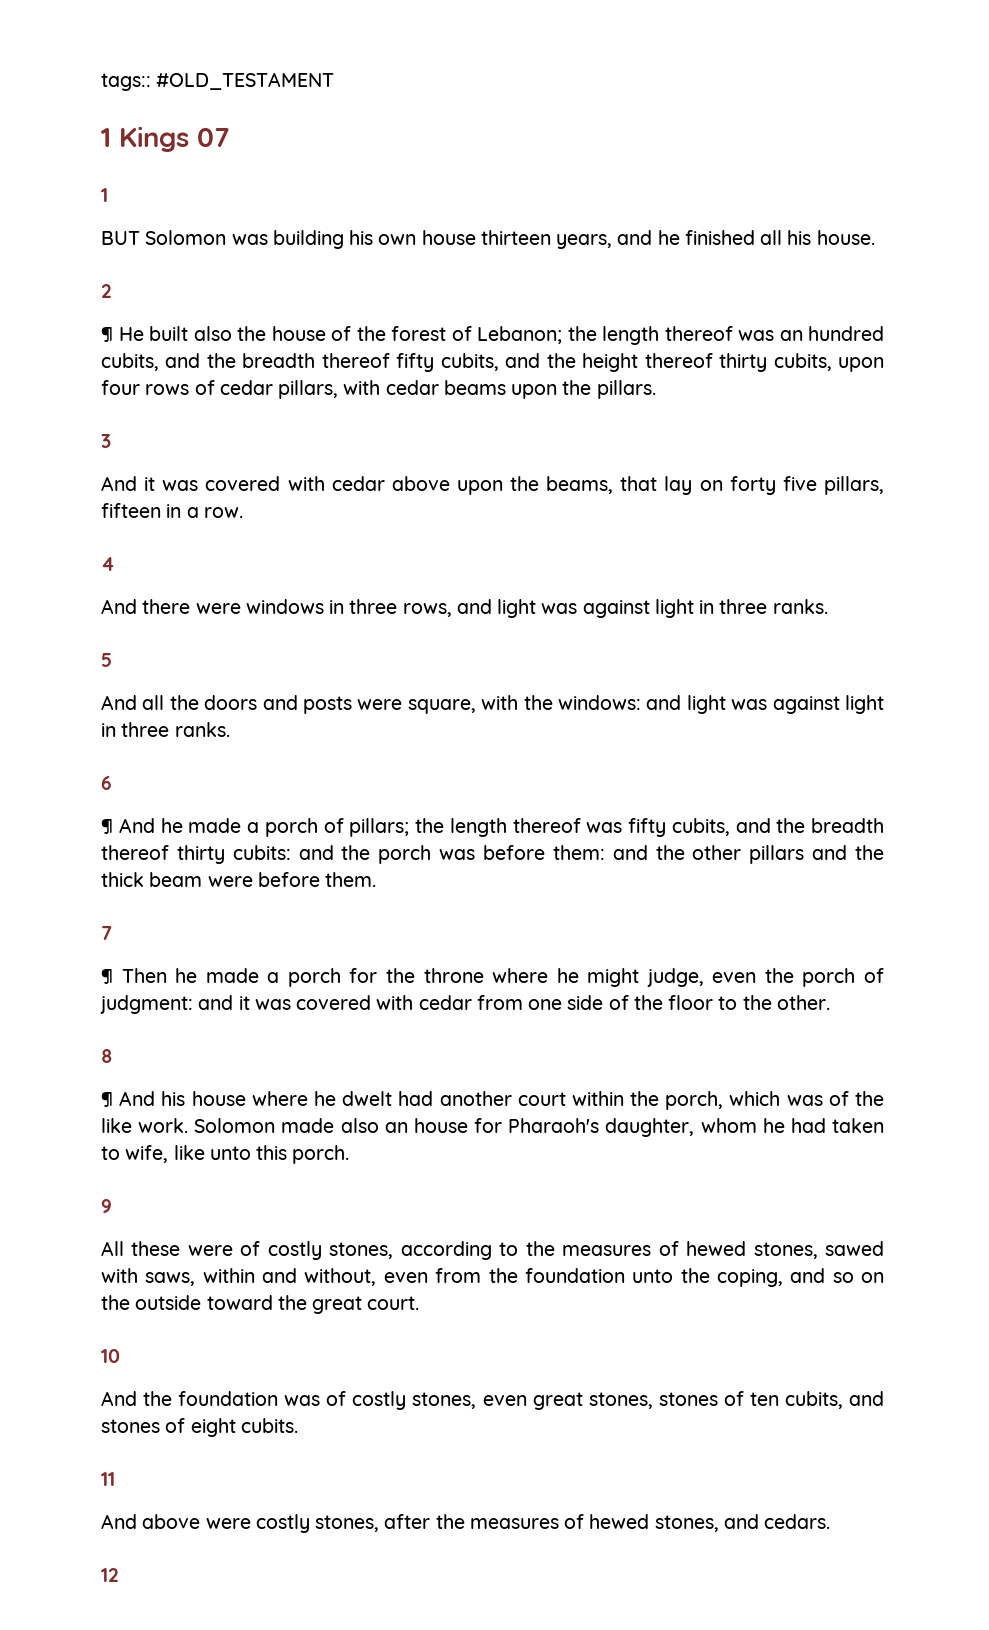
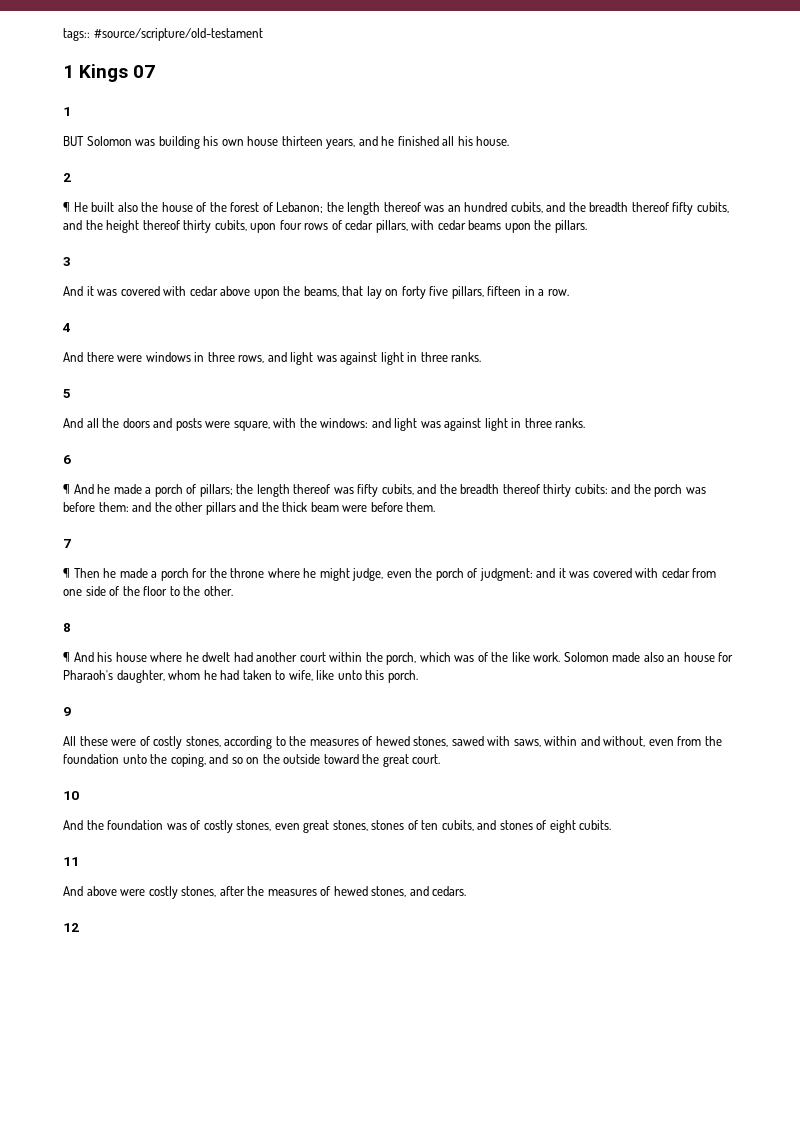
- tags:: #OLD_TESTAMENT
+ tags:: #source/scripture/old-testament

